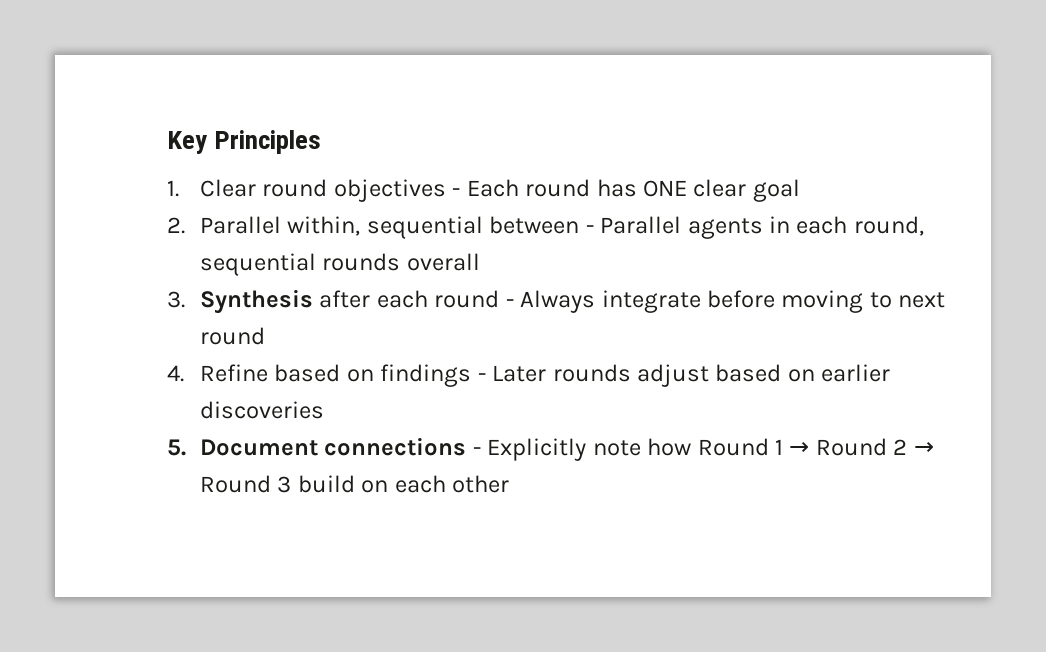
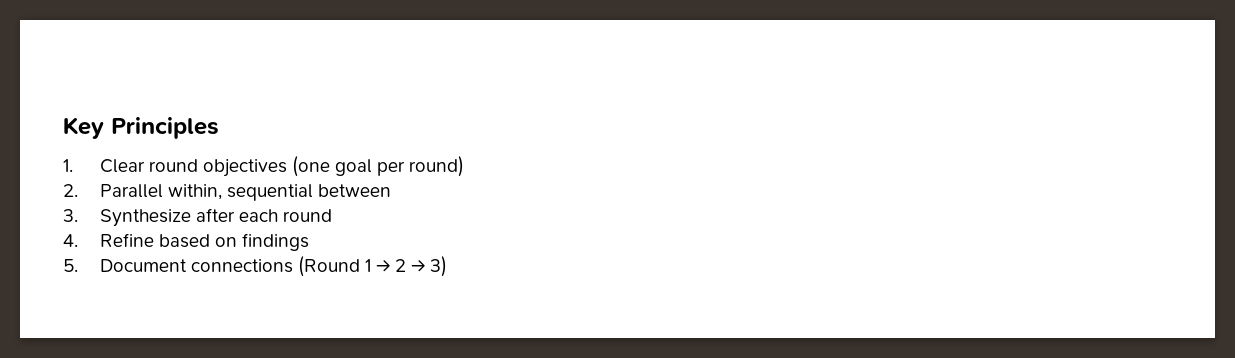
- 1. Clear round objectives - Each round has ONE clear goal
+ 1. Clear round objectives (one goal per round)
- 2. Parallel within, sequential between - Parallel agents in each round, sequential rounds overall
+ 2. Parallel within, sequential between
- 3. Synthesis after each round - Always integrate before moving to next round
+ 3. Synthesize after each round
- 4. Refine based on findings - Later rounds adjust based on earlier discoveries
- 5. Document connections - Explicitly note how Round 1 → Round 2 → Round 3 build on each other
+ 4. Refine based on findings
+ 5. Document connections (Round 1 → 2 → 3)

